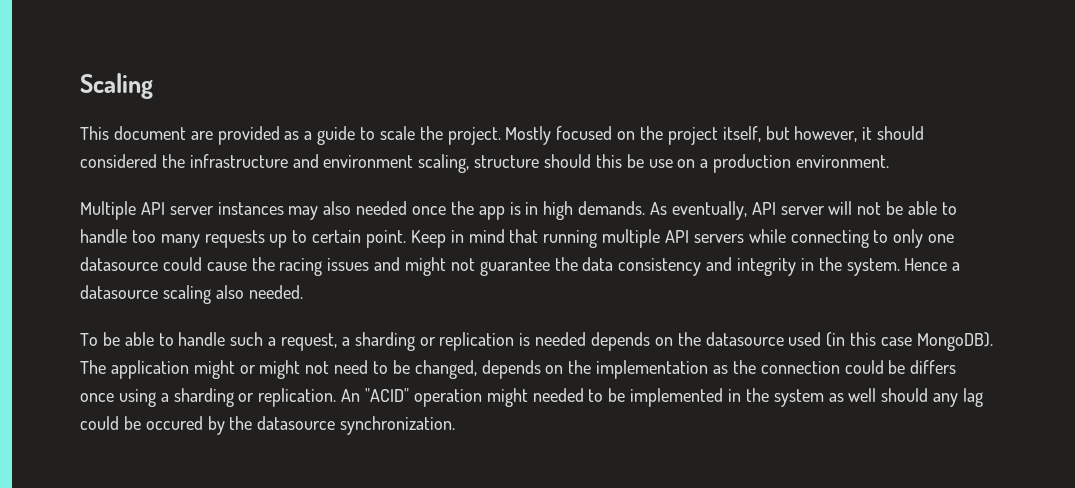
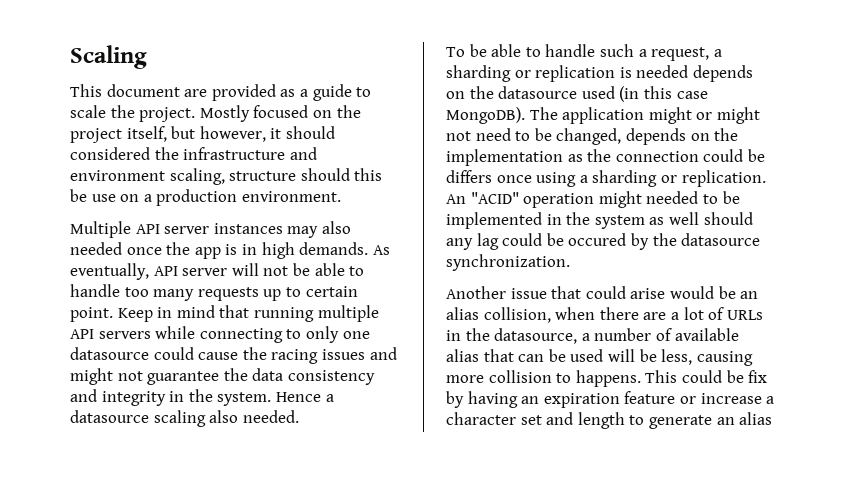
+ Another issue that could arise would be an alias collision, when there are a lot of URLs in the datasource, a number of available alias that can be used will be less, causing more collision to happens. This could be fix by having an expiration feature or increase a character set and length to generate an alias

